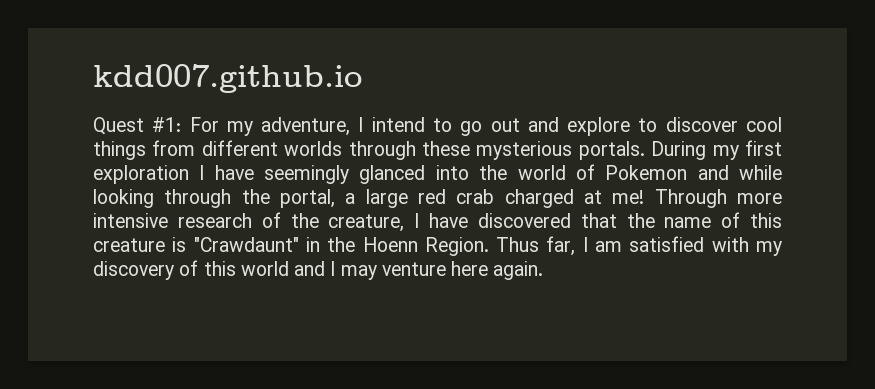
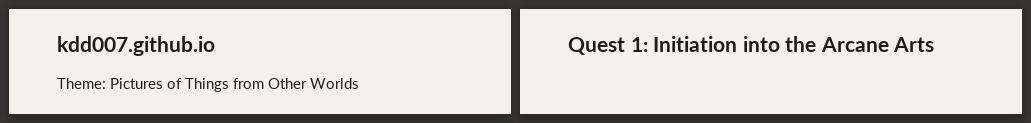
- Quest #1: For my adventure, I intend to go out and explore to discover cool things from different worlds through these mysterious portals. During my first exploration I have seemingly glanced into the world of Pokemon and while looking through the portal, a large red crab charged at me! Through more intensive research of the creature, I have discovered that the name of this creature is "Crawdaunt" in the Hoenn Region. Thus far, I am satisfied with my discovery of this world and I may venture here again.
+ Theme: Pictures of Things from Other Worlds
+ Quest 1: Initiation into the Arcane Arts

